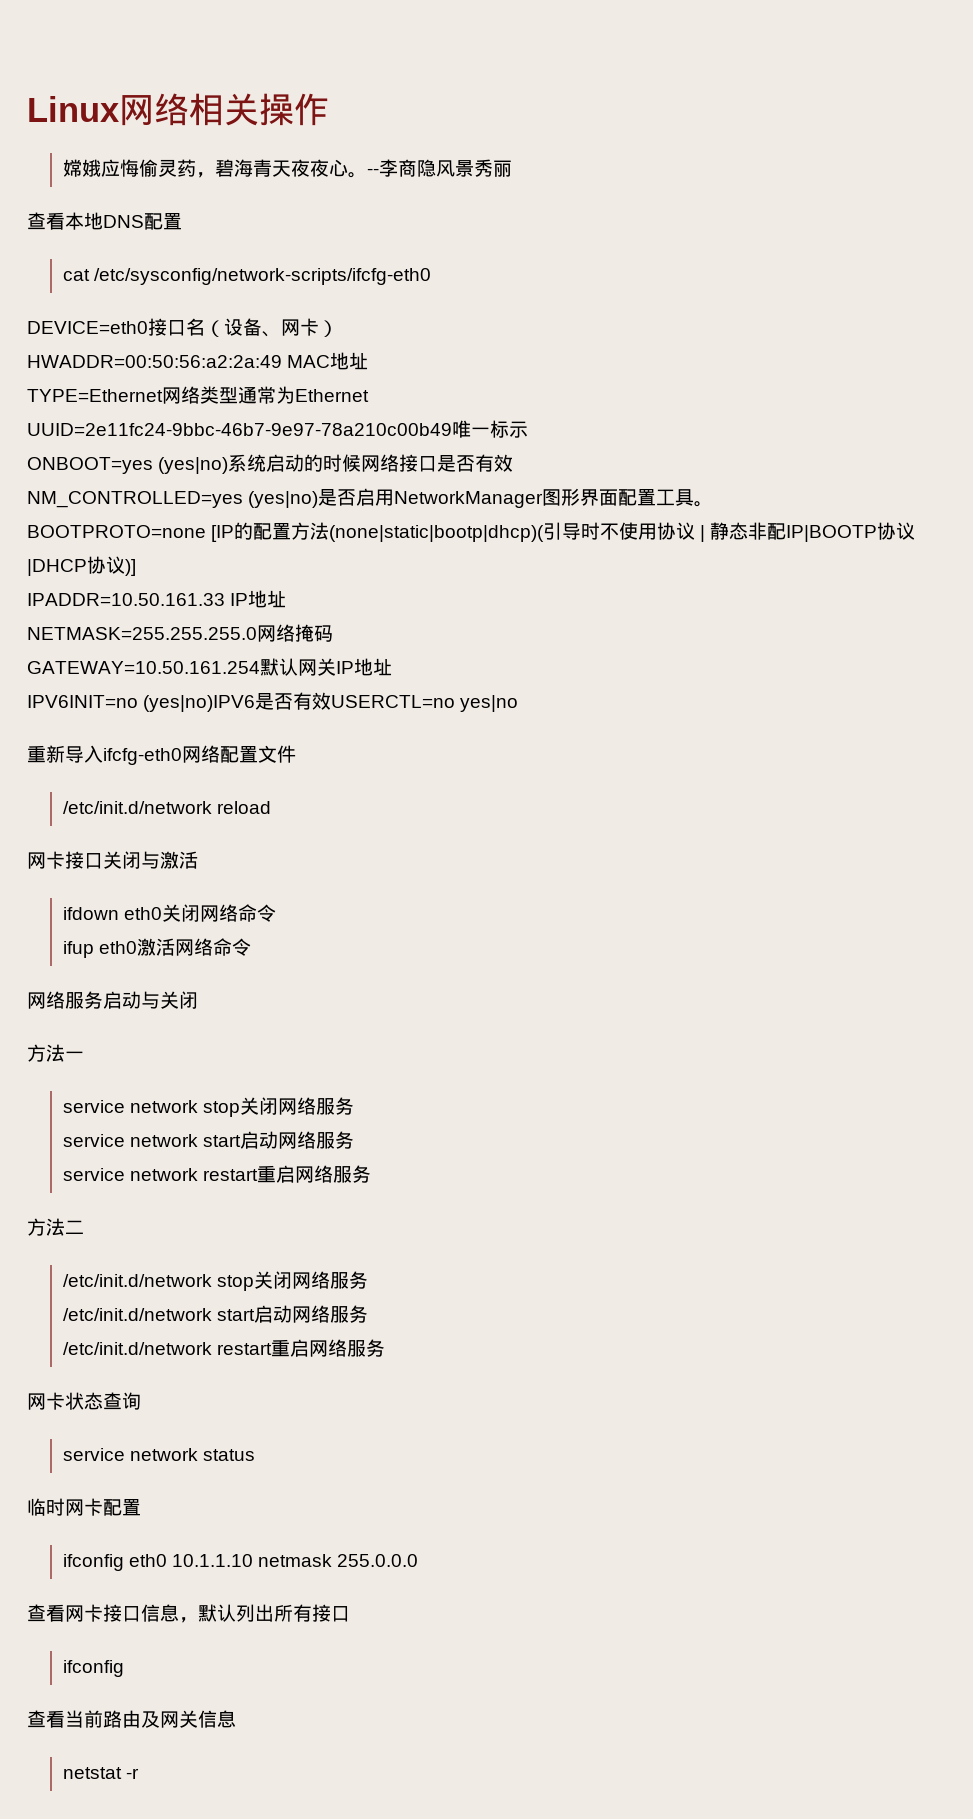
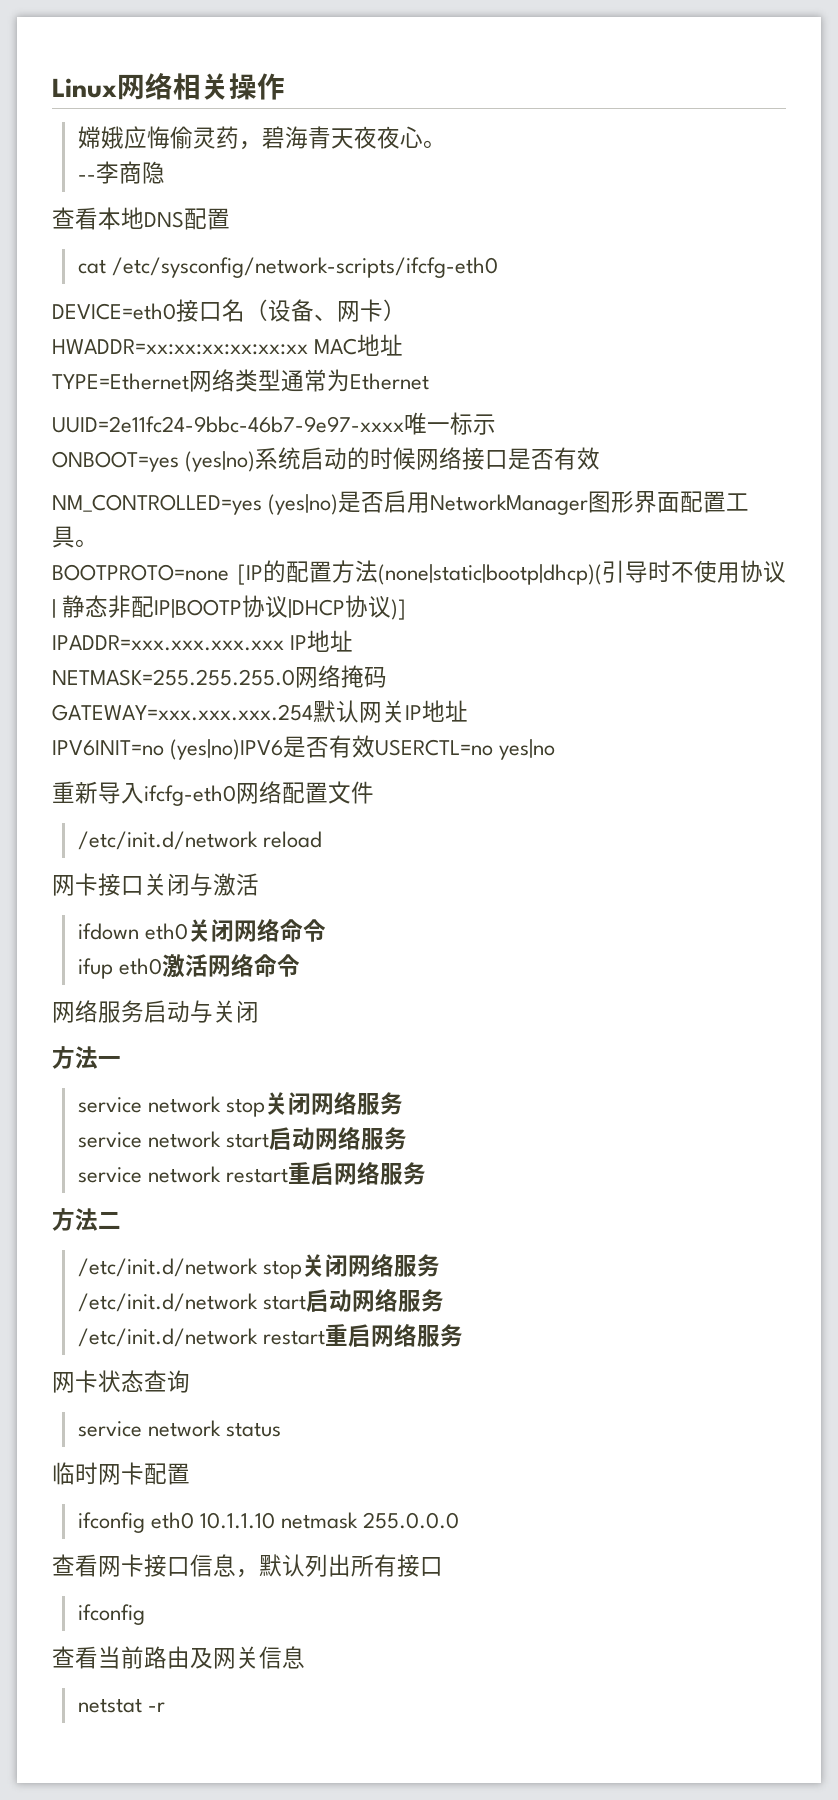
- 嫦娥应悔偷灵药，碧海青天夜夜心。--李商隐风景秀丽
+ 嫦娥应悔偷灵药，碧海青天夜夜心。
+ --李商隐
- HWADDR=00:50:56:a2:2a:49 MAC地址
+ HWADDR=xx:xx:xx:xx:xx:xx MAC地址
- UUID=2e11fc24-9bbc-46b7-9e97-78a210c00b49唯一标示
+ UUID=2e11fc24-9bbc-46b7-9e97-xxxx唯一标示
- IPADDR=10.50.161.33 IP地址
+ IPADDR=xxx.xxx.xxx.xxx IP地址
- GATEWAY=10.50.161.254默认网关IP地址
+ GATEWAY=xxx.xxx.xxx.254默认网关IP地址

